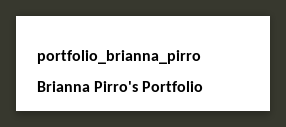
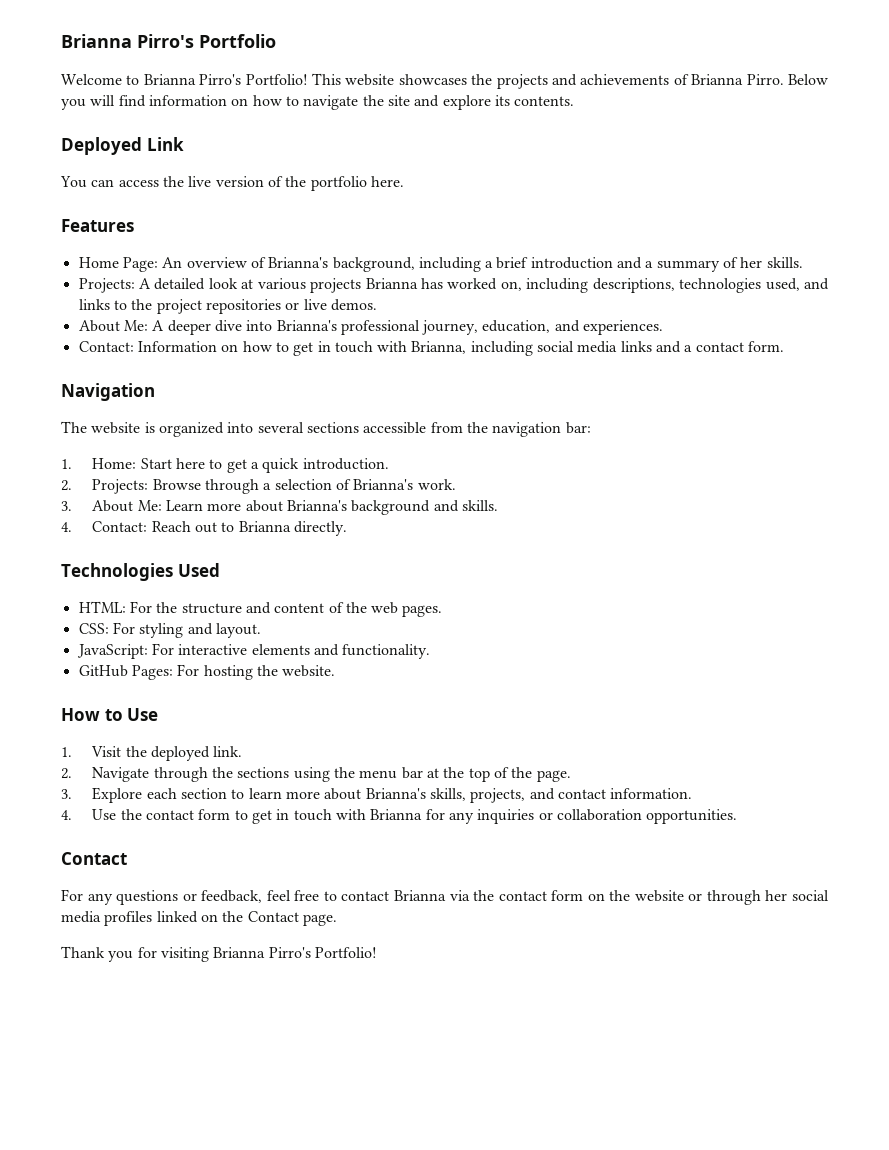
- portfolio_brianna_pirro
+ Welcome to Brianna Pirro's Portfolio! This website showcases the projects and achievements of Brianna Pirro. Below you will find information on how to navigate the site and explore its contents.
+ Deployed Link
+ You can access the live version of the portfolio here.
+ Features
+ Home Page: An overview of Brianna's background, including a brief introduction and a summary of her skills.
+ Projects: A detailed look at various projects Brianna has worked on, including descriptions, technologies used, and links to the project repositories or live demos.
+ About Me: A deeper dive into Brianna's professional journey, education, and experiences.
+ Contact: Information on how to get in touch with Brianna, including social media links and a contact form.
+ Navigation
+ The website is organized into several sections accessible from the navigation bar:
+ 1. Home: Start here to get a quick introduction.
+ 2. Projects: Browse through a selection of Brianna's work.
+ 3. About Me: Learn more about Brianna's background and skills.
+ 4. Contact: Reach out to Brianna directly.
+ Technologies Used
+ HTML: For the structure and content of the web pages.
+ CSS: For styling and layout.
+ JavaScript: For interactive elements and functionality.
+ GitHub Pages: For hosting the website.
+ How to Use
+ 1. Visit the deployed link.
+ 2. Navigate through the sections using the menu bar at the top of the page.
+ 3. Explore each section to learn more about Brianna's skills, projects, and contact information.
+ 4. Use the contact form to get in touch with Brianna for any inquiries or collaboration opportunities.
+ Contact
+ For any questions or feedback, feel free to contact Brianna via the contact form on the website or through her social media profiles linked on the Contact page.
+ Thank you for visiting Brianna Pirro's Portfolio!

